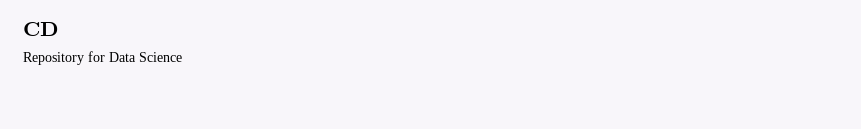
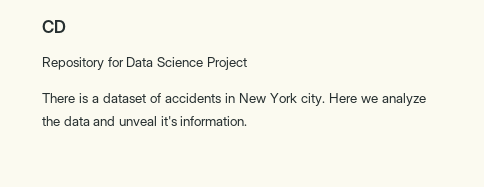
- Repository for Data Science
+ Repository for Data Science Project
+ There is a dataset of accidents in New York city. Here we analyze the data and unveal it's information.

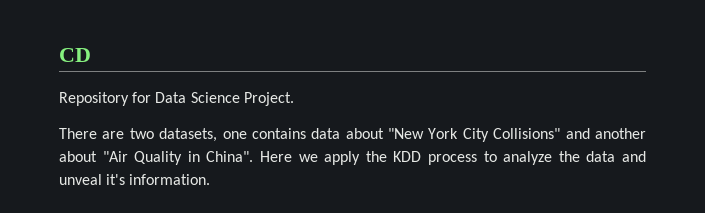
- Repository for Data Science Project
+ Repository for Data Science Project.
- There is a dataset of accidents in New York city. Here we analyze the data and unveal it's information.
+ There are two datasets, one contains data about "New York City Collisions" and another about "Air Quality in China". Here we apply the KDD process to analyze the data and unveal it's information.

